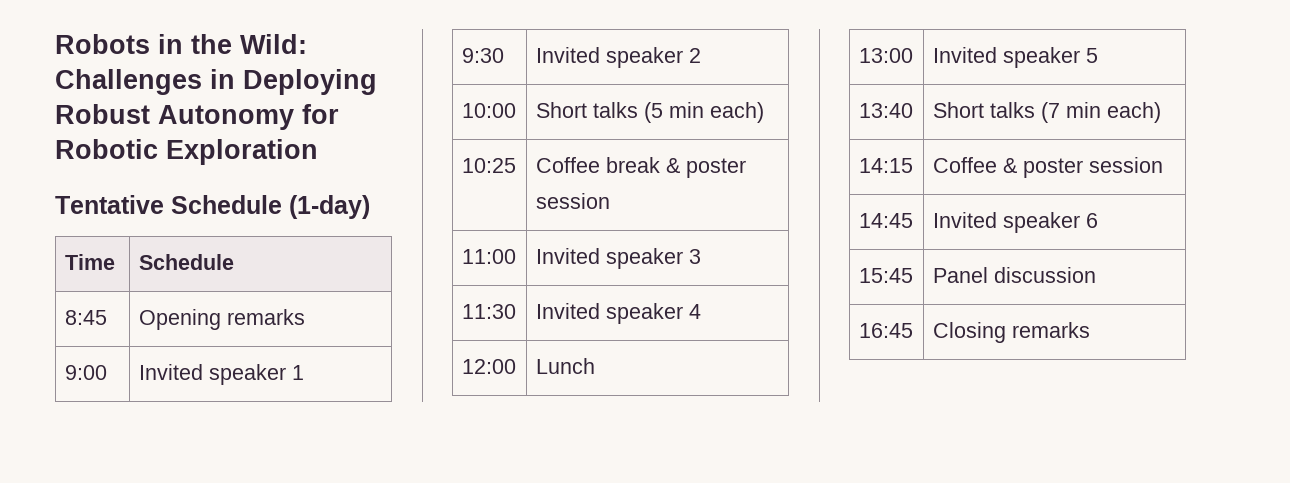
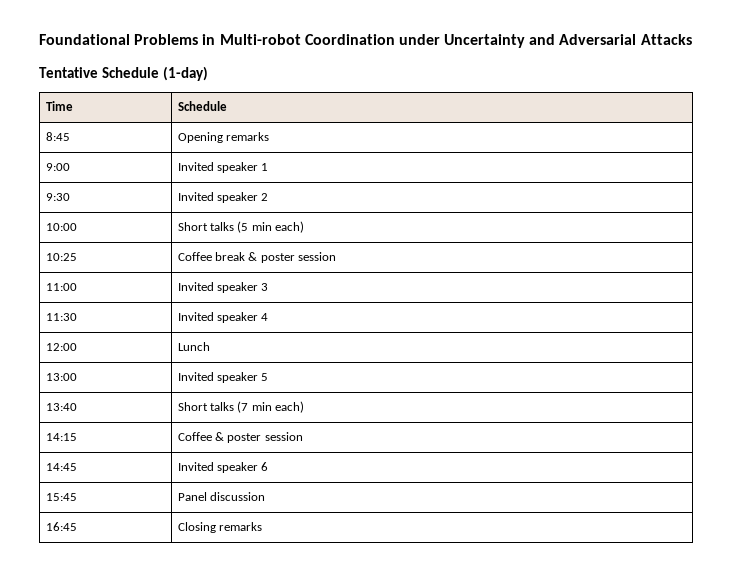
- Robots in the Wild: Challenges in Deploying Robust Autonomy for Robotic Exploration
+ Foundational Problems in Multi-robot Coordination under Uncertainty and Adversarial Attacks

